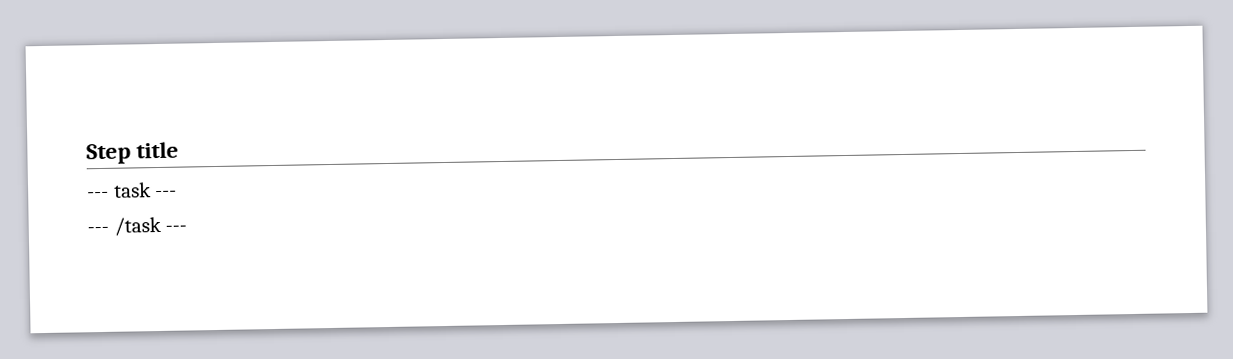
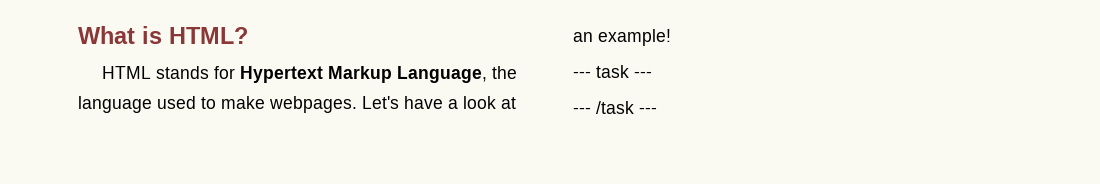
- Step title
+ What is HTML?
+ HTML stands for Hypertext Markup Language, the language used to make webpages. Let's have a look at an example!

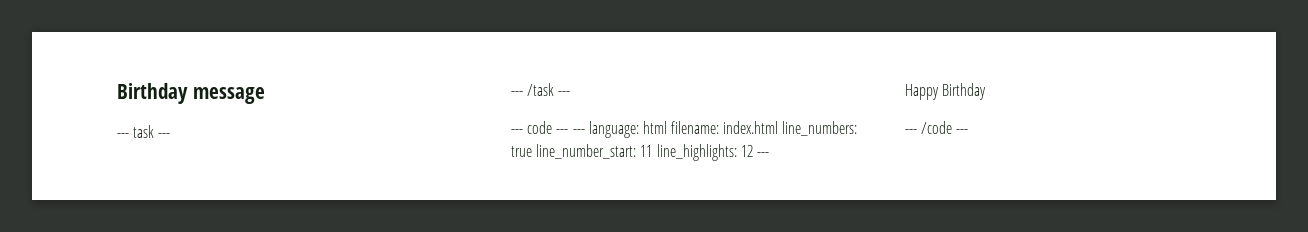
- What is HTML?
- HTML stands for Hypertext Markup Language, the language used to make webpages. Let's have a look at an example!
+ Birthday message
+ --- code --- --- language: html filename: index.html line_numbers: true line_number_start: 11 line_highlights: 12 ---
+ Happy Birthday
+ --- /code ---

